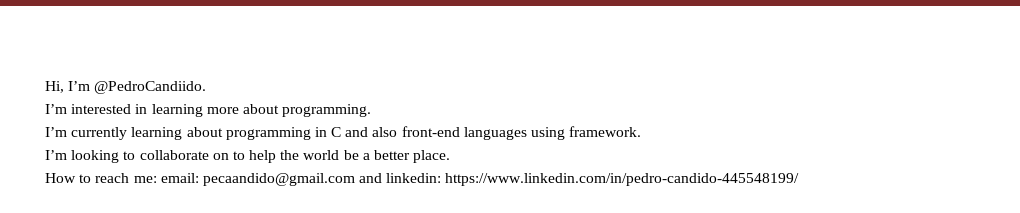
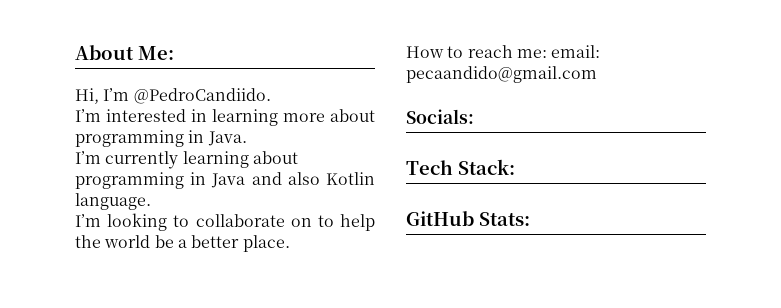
+ About Me:
- I’m interested in learning more about programming.
+ I’m interested in learning more about programming in Java.
- I’m currently learning about programming in C and also front-end languages using framework.
+ I’m currently learning about programming in Java and also Kotlin language.
- How to reach me: email: pecaandido@gmail.com and linkedin: https://www.linkedin.com/in/pedro-candido-445548199/
+ How to reach me: email: pecaandido@gmail.com
+ Socials:
+ Tech Stack:
+ GitHub Stats:

